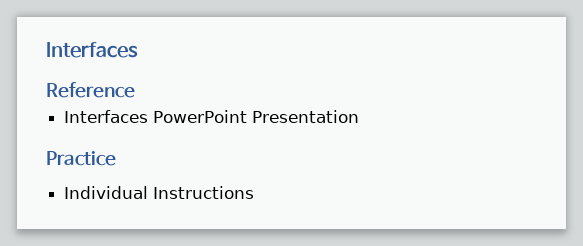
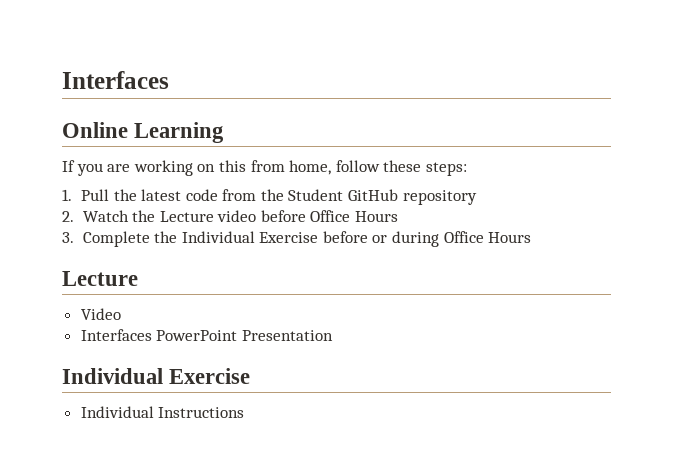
- Reference
+ Online Learning
+ If you are working on this from home, follow these steps:
+ 1. Pull the latest code from the Student GitHub repository
+ 2. Watch the Lecture video before Office Hours
+ 3. Complete the Individual Exercise before or during Office Hours
+ Lecture
+ Video
  Interfaces PowerPoint Presentation
- Practice
+ Individual Exercise

